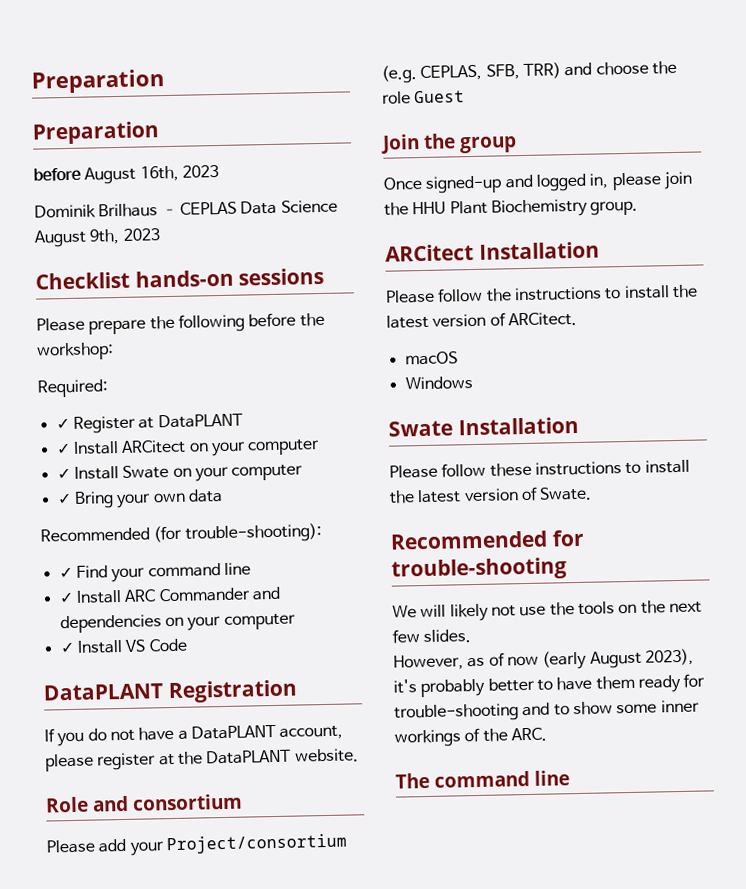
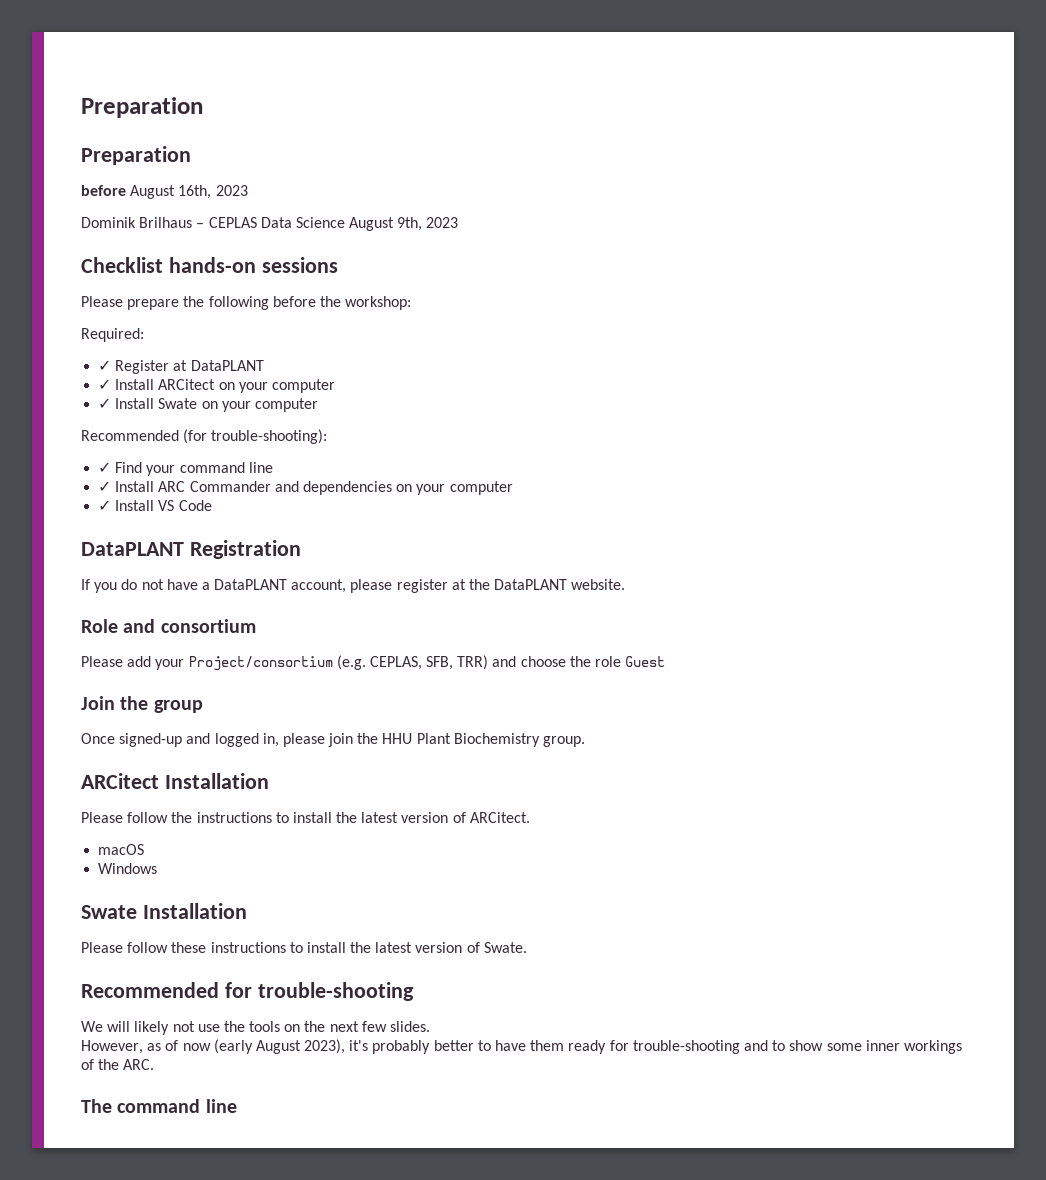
- ✓ Bring your own data

